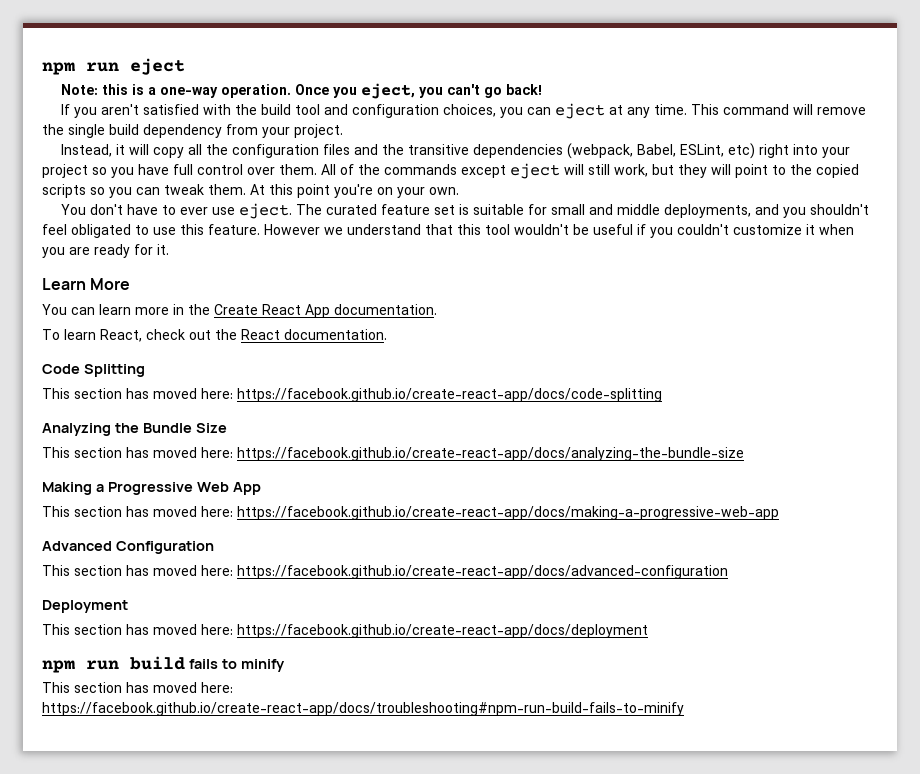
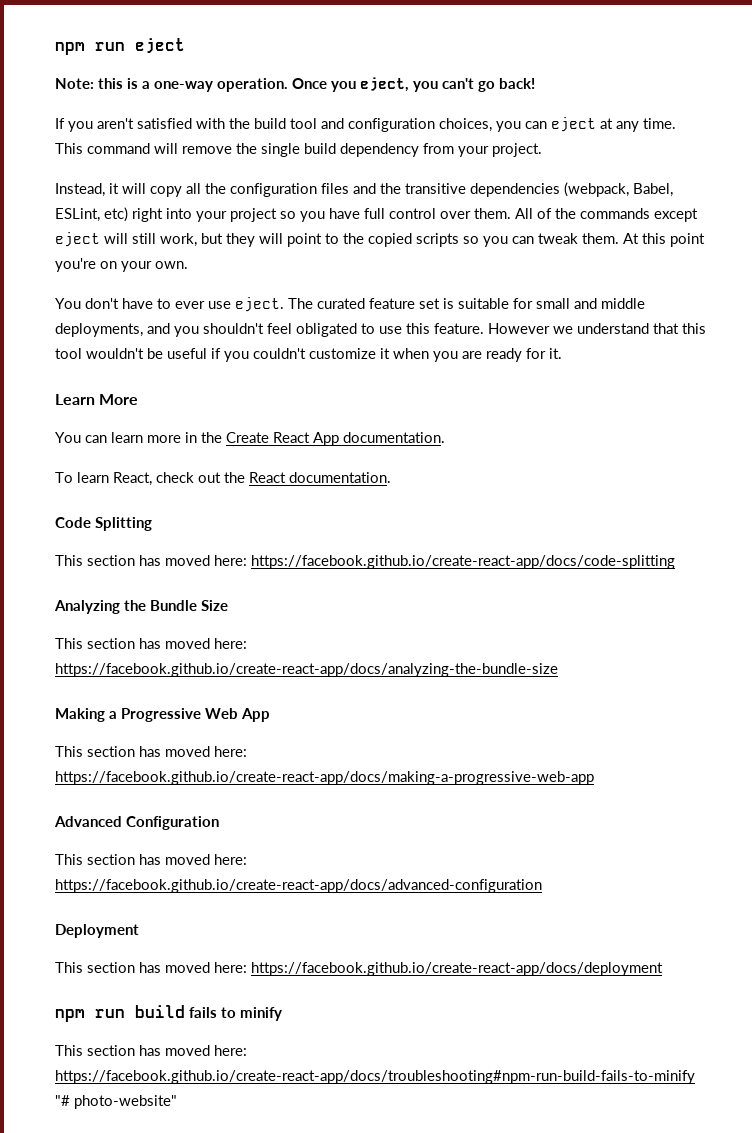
- This section has moved here: https://facebook.github.io/create-react-app/docs/troubleshooting#npm-run-build-fails-to-minify
+ This section has moved here: https://facebook.github.io/create-react-app/docs/troubleshooting#npm-run-build-fails-to-minify "# photo-website"

